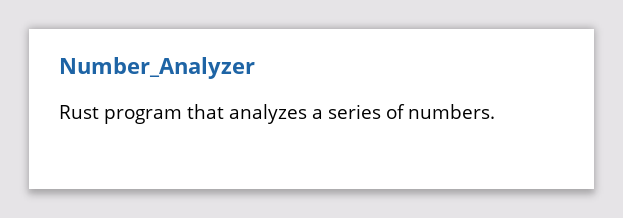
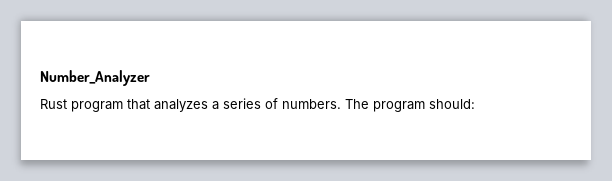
+ The program should:

